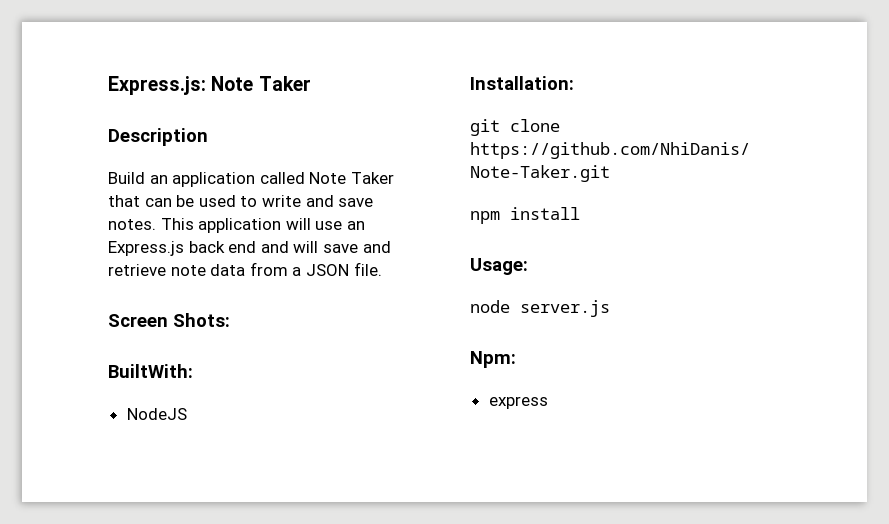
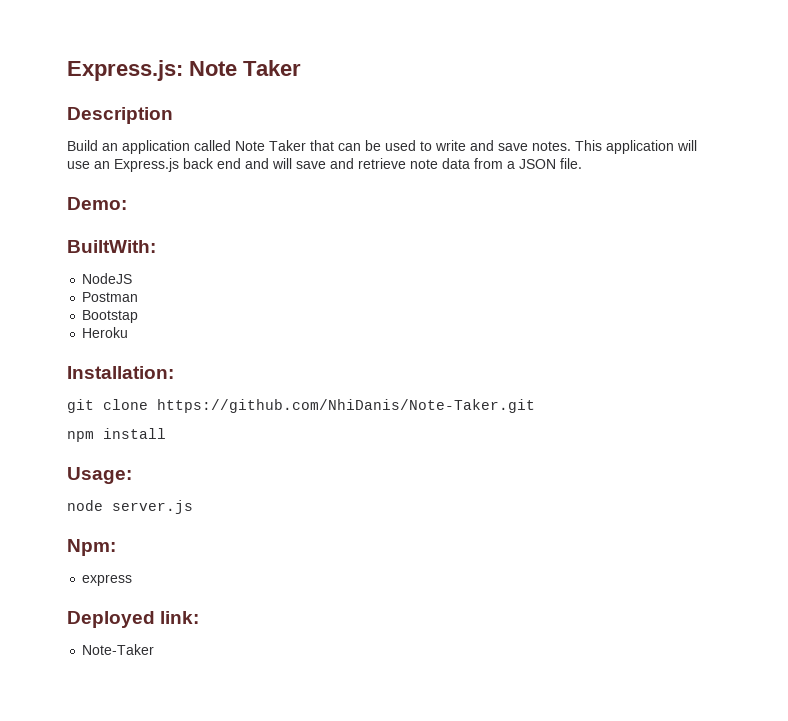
- Screen Shots:
+ Demo:
+ Postman
+ Bootstap
+ Heroku
+ Deployed link:
+ Note-Taker

